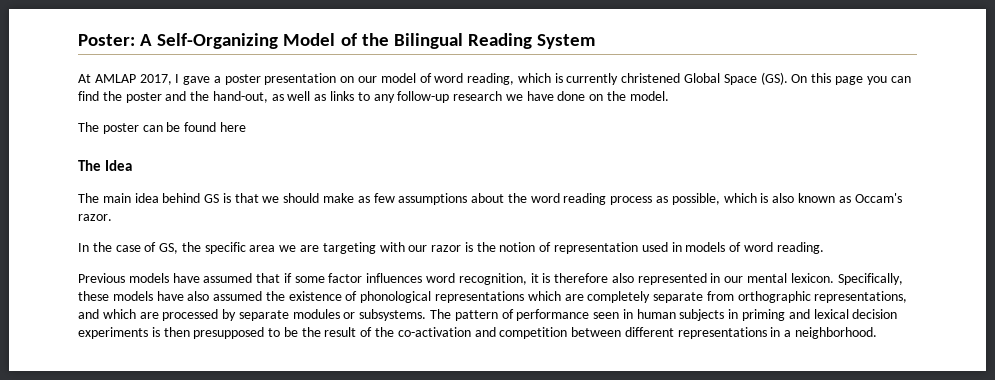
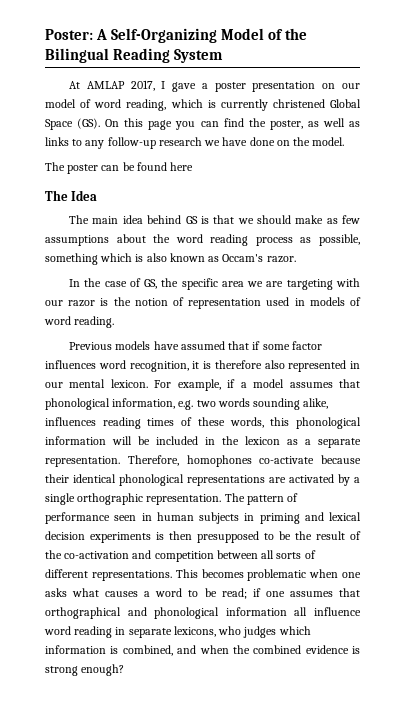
- At AMLAP 2017, I gave a poster presentation on our model of word reading, which is currently christened Global Space (GS). On this page you can find the poster and the hand-out, as well as links to any follow-up research we have done on the model.
+ At AMLAP 2017, I gave a poster presentation on our model of word reading, which is currently christened Global Space (GS). On this page you can find the poster, as well as links to any follow-up research we have done on the model.
- The main idea behind GS is that we should make as few assumptions about the word reading process as possible, which is also known as Occam's razor.
+ The main idea behind GS is that we should make as few assumptions about the word reading process as possible, something which is also known as Occam's razor.
- Specifically, these models have also assumed the existence of phonological representations which are completely separate from orthographic representations, and which are processed by separate modules or subsystems.
+ For example, if a model assumes that phonological information, e.g. two words sounding alike, influences reading times of these words, this phonological information will be included in the lexicon as a separate representation. Therefore, homophones co-activate because their identical phonological representations are activated by a single orthographic representation.
- The pattern of performance seen in human subjects in priming and lexical decision experiments is then presupposed to be the result of the co-activation and competition between different representations in a neighborhood.
+ The pattern of performance seen in human subjects in priming and lexical decision experiments is then presupposed to be the result of the co-activation and competition between all sorts of different representations. This becomes problematic when one asks what causes a word to be read; if one assumes that orthographical and phonological information all influence word reading in separate lexicons, who judges which information is combined, and when the combined evidence is strong enough?

